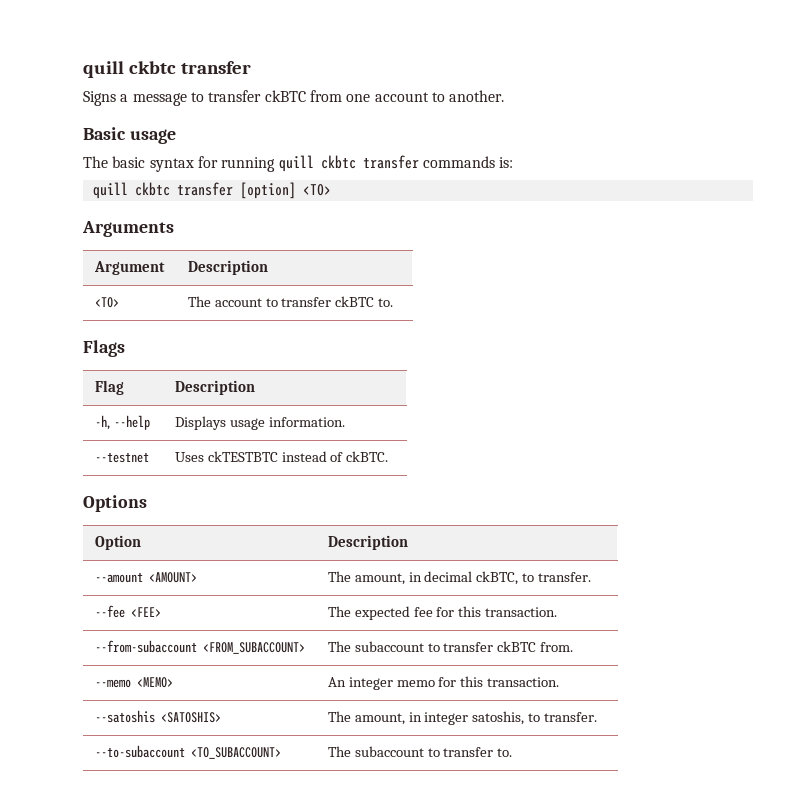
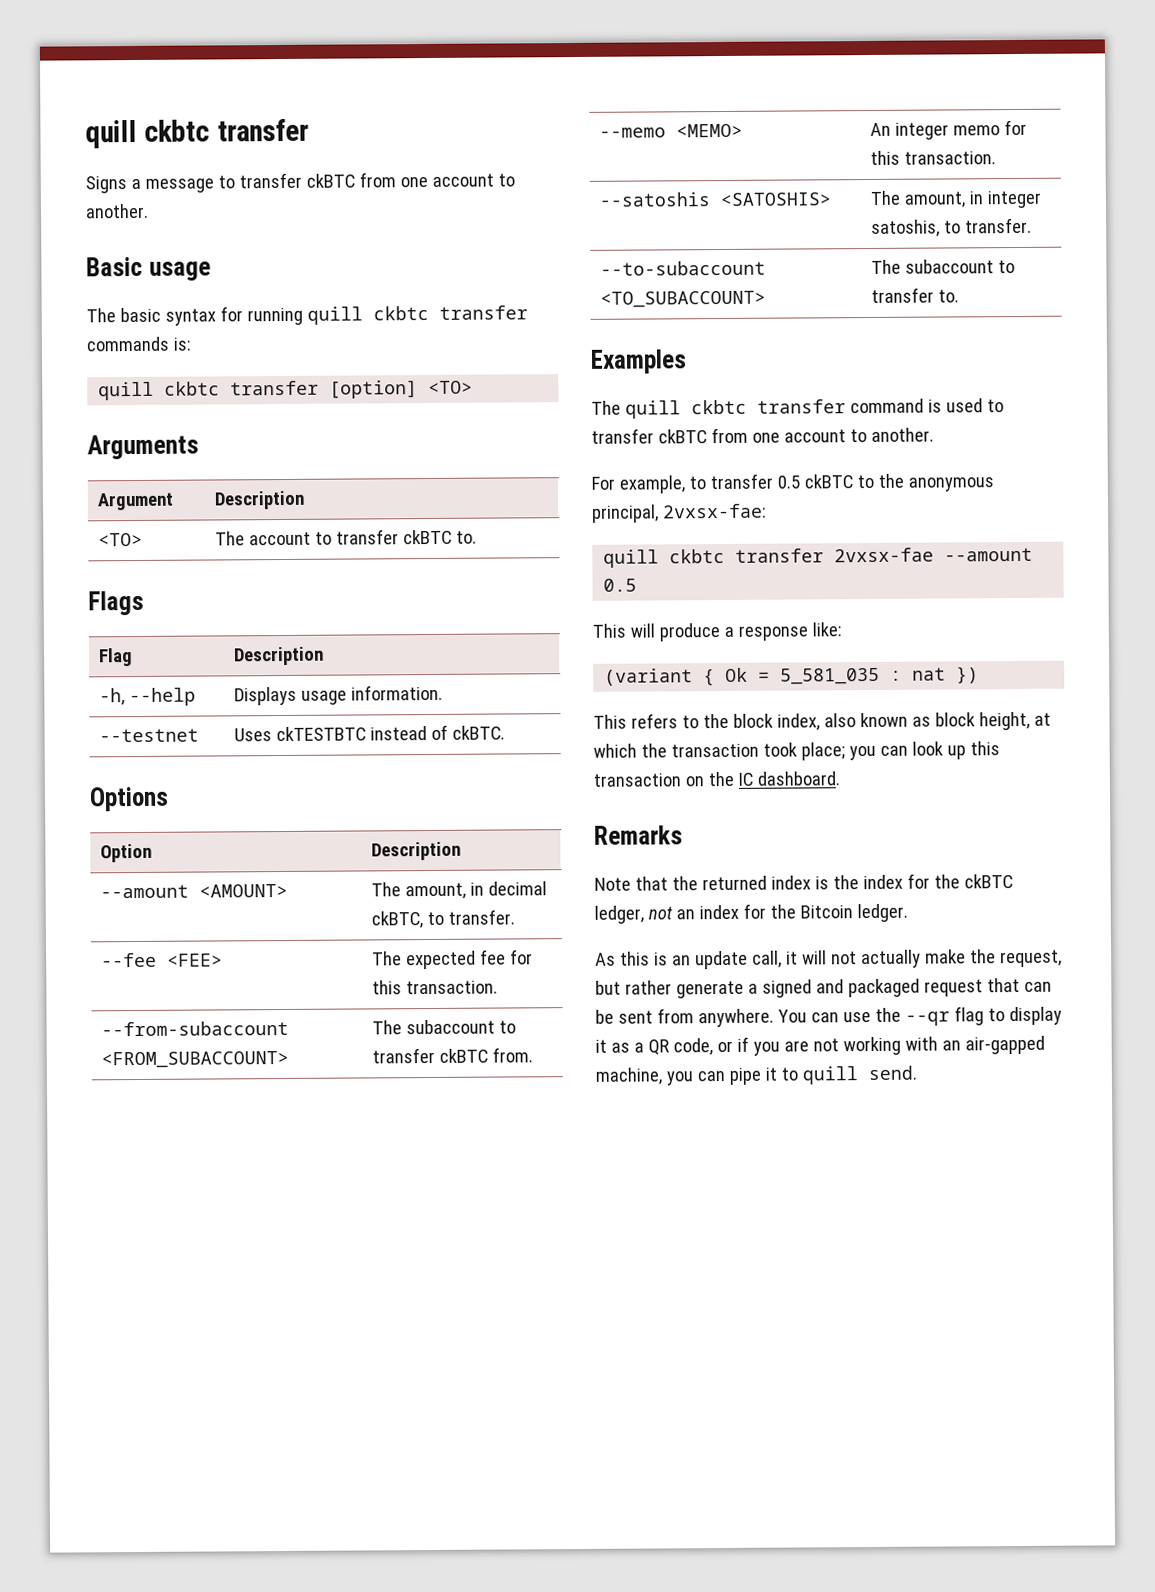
+ Examples
+ The quill ckbtc transfer command is used to transfer ckBTC from one account to another.
+ For example, to transfer 0.5 ckBTC to the anonymous principal, 2vxsx-fae:
+ quill ckbtc transfer 2vxsx-fae --amount 0.5
+ This will produce a response like:
+ (variant { Ok = 5_581_035 : nat })
+ This refers to the block index, also known as block height, at which the transaction took place; you can look up this transaction on the IC dashboard.
+ Remarks
+ Note that the returned index is the index for the ckBTC ledger, not an index for the Bitcoin ledger.
+ As this is an update call, it will not actually make the request, but rather generate a signed and packaged request that can be sent from anywhere. You can use the --qr flag to display it as a QR code, or if you are not working with an air-gapped machine, you can pipe it to quill send.

